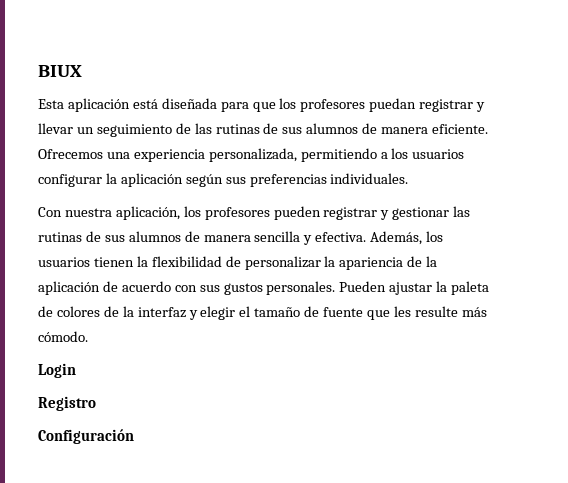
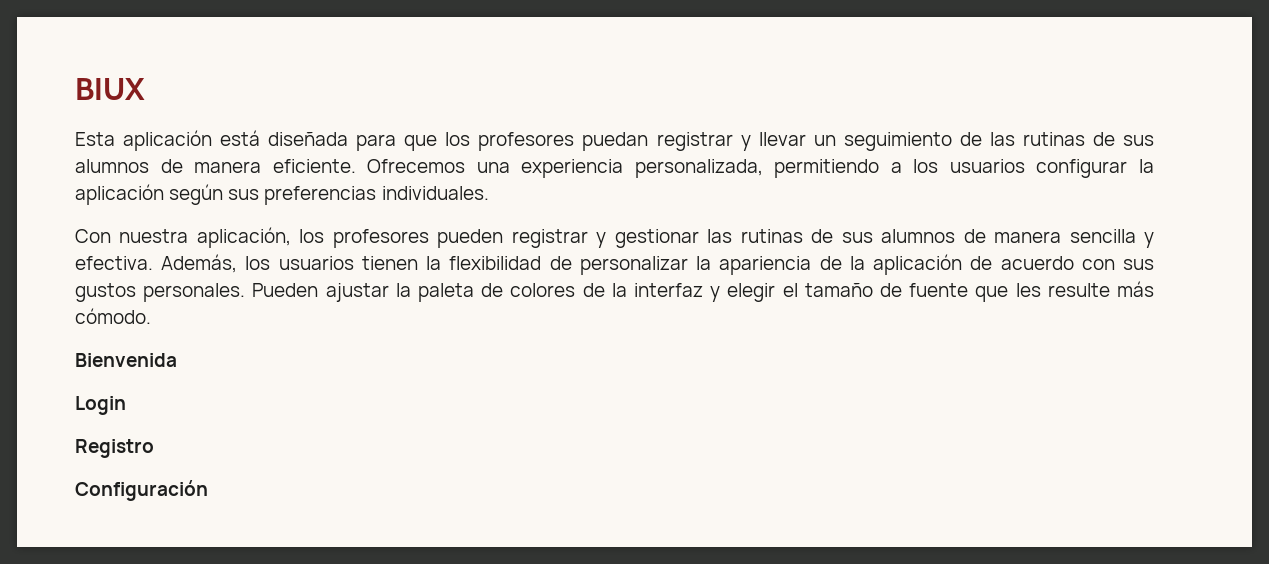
+ Bienvenida

